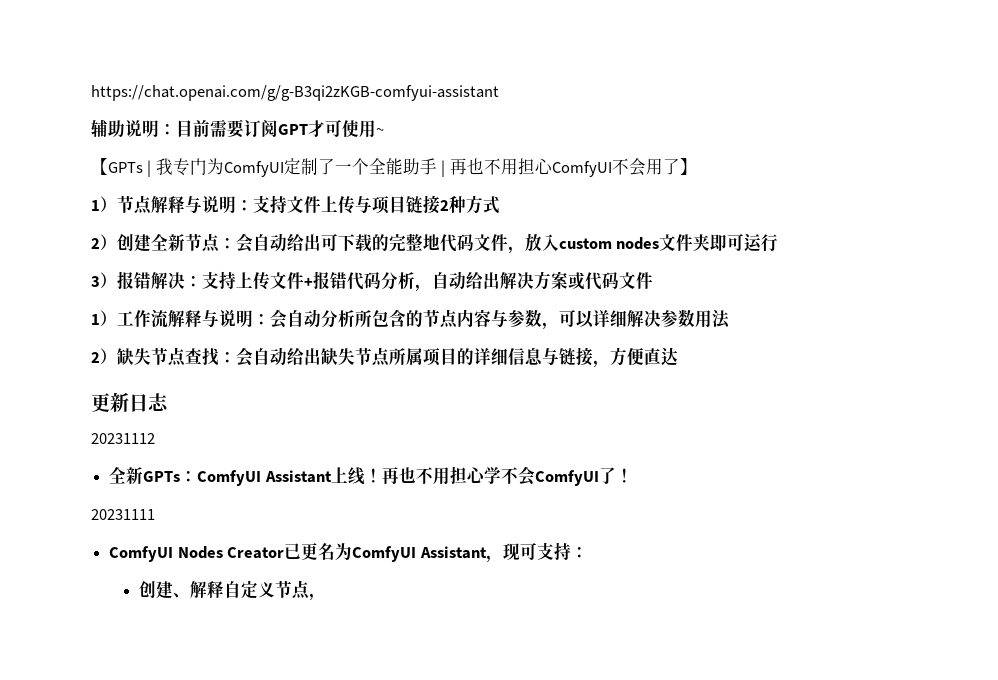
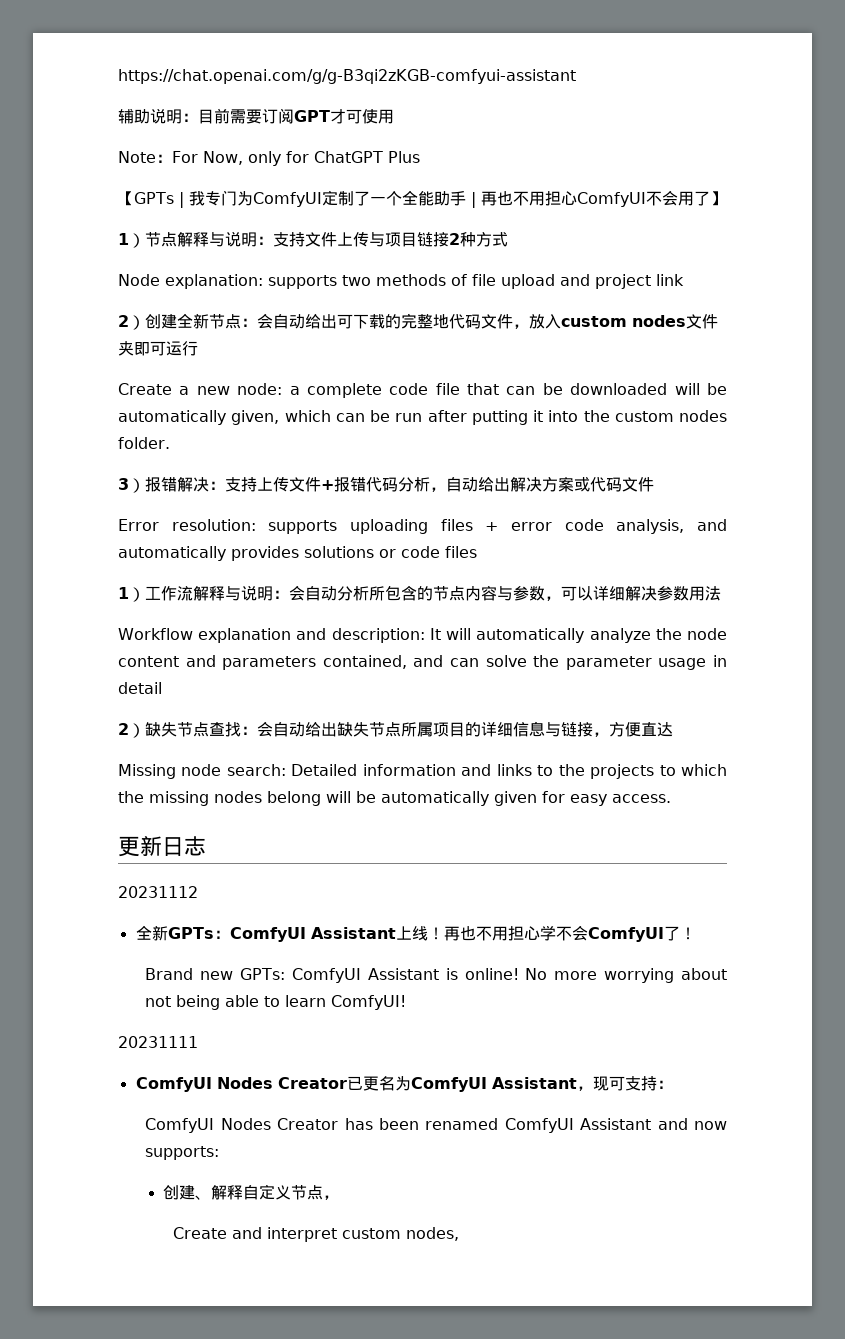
- 辅助说明：目前需要订阅GPT才可使用~
+ 辅助说明：目前需要订阅GPT才可使用
+ Note：For Now, only for ChatGPT Plus
+ Node explanation: supports two methods of file upload and project link
+ Create a new node: a complete code file that can be downloaded will be automatically given, which can be run after putting it into the custom nodes folder.
+ Error resolution: supports uploading files + error code analysis, and automatically provides solutions or code files
+ Workflow explanation and description: It will automatically analyze the node content and parameters contained, and can solve the parameter usage in detail
+ Missing node search: Detailed information and links to the projects to which the missing nodes belong will be automatically given for easy access.
+ Brand new GPTs: ComfyUI Assistant is online! No more worrying about not being able to learn ComfyUI!
+ ComfyUI Nodes Creator has been renamed ComfyUI Assistant and now supports:
+ Create and interpret custom nodes,

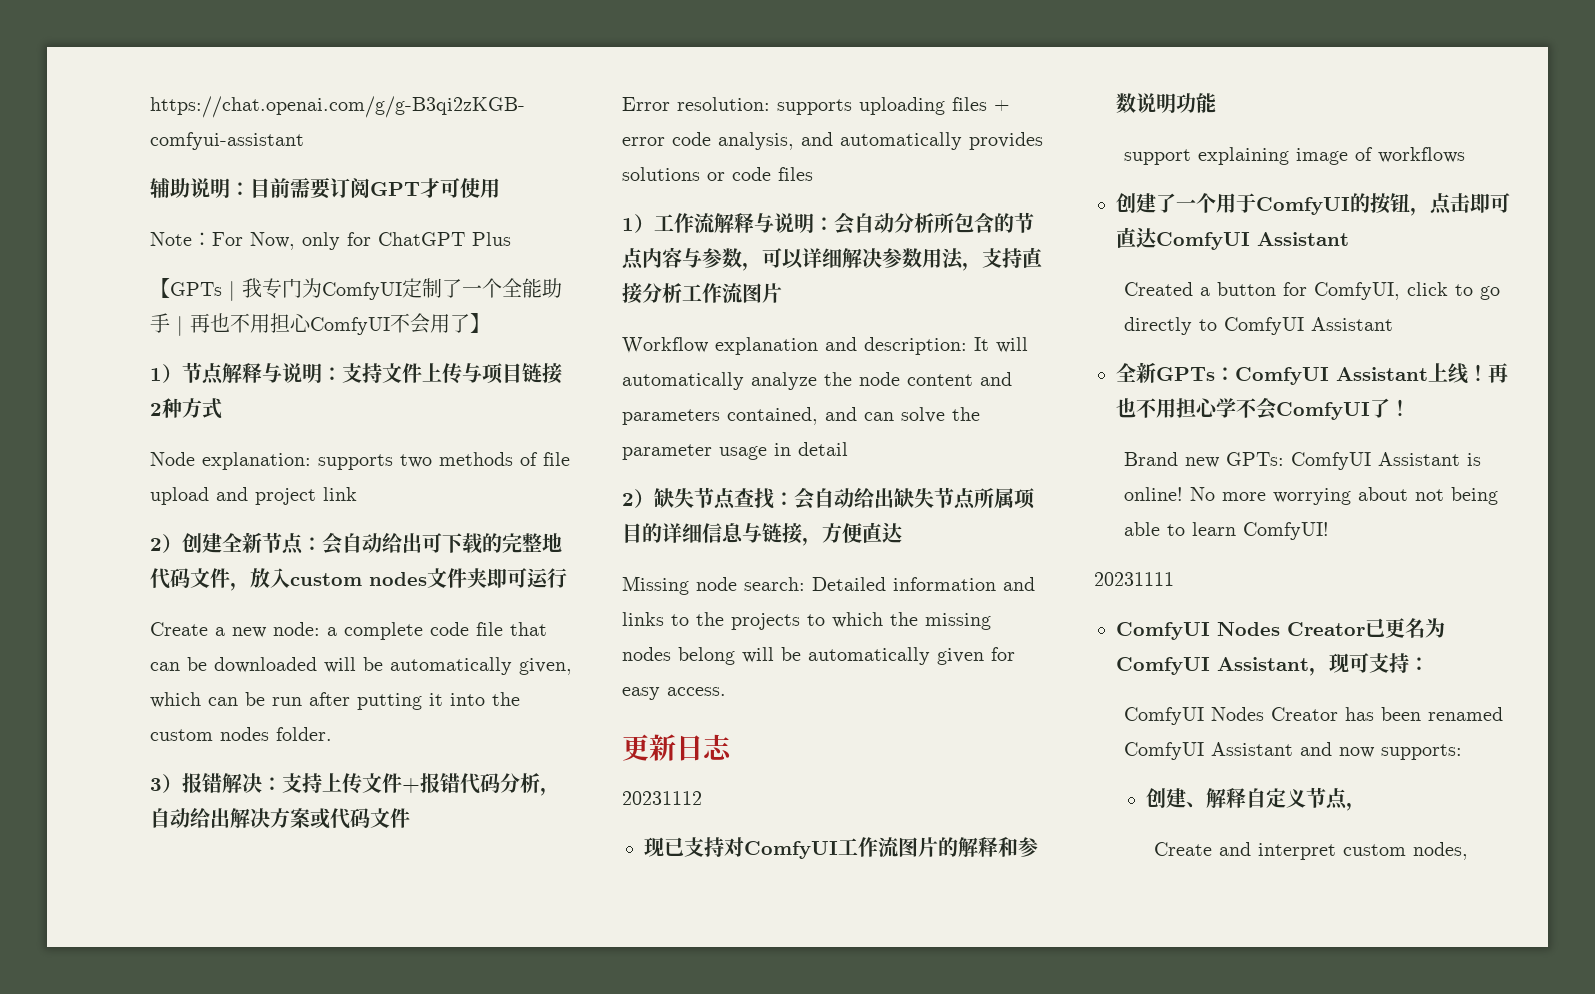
- 1）工作流解释与说明：会自动分析所包含的节点内容与参数，可以详细解决参数用法
+ 1）工作流解释与说明：会自动分析所包含的节点内容与参数，可以详细解决参数用法，支持直接分析工作流图片
+ 现已支持对ComfyUI工作流图片的解释和参数说明功能
+ support explaining image of workflows
+ 创建了一个用于ComfyUI的按钮，点击即可直达ComfyUI Assistant
+ Created a button for ComfyUI, click to go directly to ComfyUI Assistant

